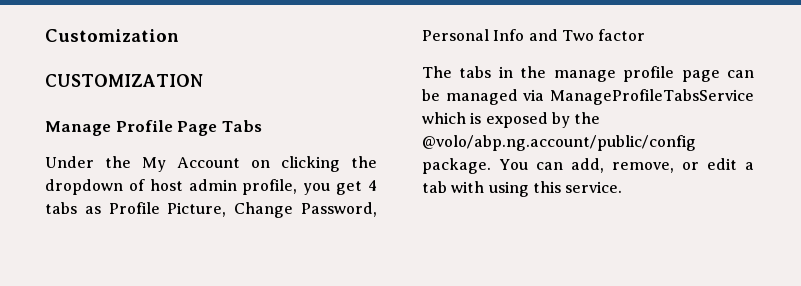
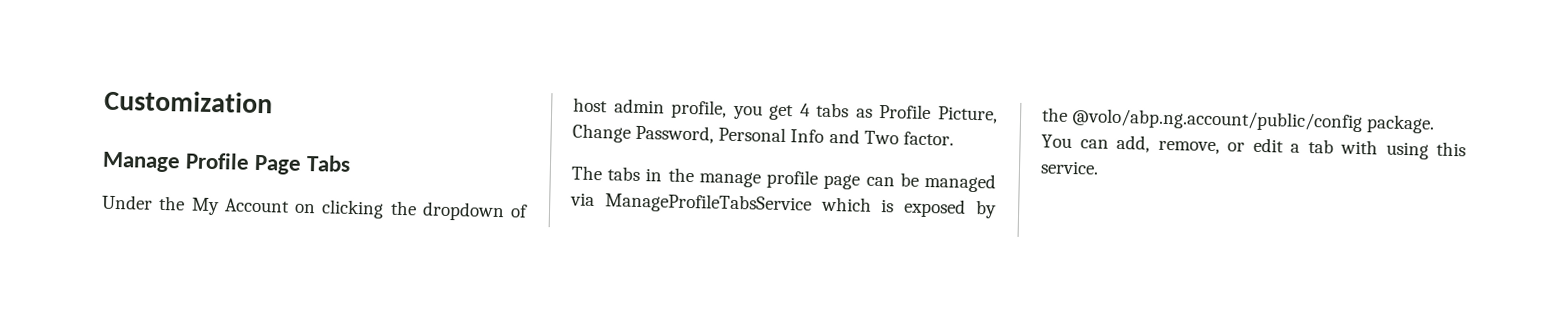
- CUSTOMIZATION
- Under the My Account on clicking the dropdown of host admin profile, you get 4 tabs as Profile Picture, Change Password, Personal Info and Two factor
+ Under the My Account on clicking the dropdown of host admin profile, you get 4 tabs as Profile Picture, Change Password, Personal Info and Two factor.

